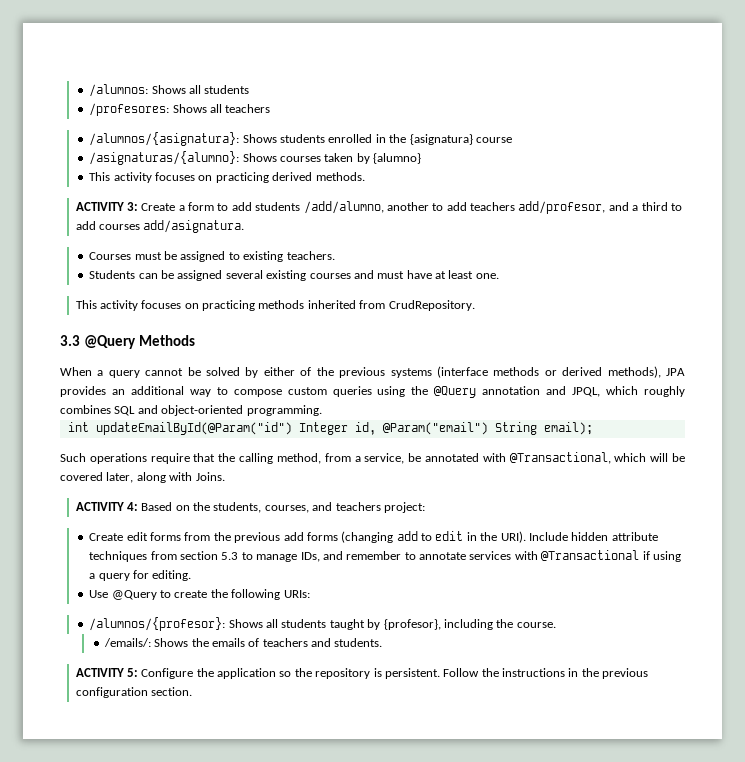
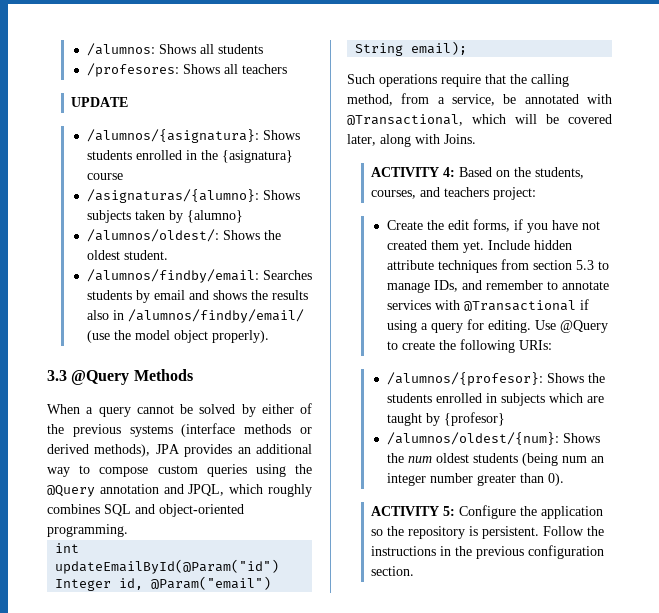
+ UPDATE
- /asignaturas/{alumno}: Shows courses taken by {alumno}
+ /asignaturas/{alumno}: Shows subjects taken by {alumno}
- This activity focuses on practicing derived methods.
- ACTIVITY 3: Create a form to add students /add/alumno, another to add teachers add/profesor, and a third to add courses add/asignatura.
- Courses must be assigned to existing teachers.
- Students can be assigned several existing courses and must have at least one.
- This activity focuses on practicing methods inherited from CrudRepository.
+ /alumnos/oldest/: Shows the oldest student.
+ /alumnos/findby/email: Searches students by email and shows the results also in /alumnos/findby/email/ (use the model object properly).
- Create edit forms from the previous add forms (changing add to edit in the URI).
+ Create the edit forms, if you have not created them yet.
- Include hidden attribute techniques from section 5.3 to manage IDs, and remember to annotate services with @Transactional if using a query for editing.
- Use @Query to create the following URIs:
+ Include hidden attribute techniques from section 5.3 to manage IDs, and remember to annotate services with @Transactional if using a query for editing. Use @Query to create the following URIs:
- /alumnos/{profesor}: Shows all students taught by {profesor}, including the course.
- /emails/: Shows the emails of teachers and students.
+ /alumnos/{profesor}: Shows the students enrolled in subjects which are taught by {profesor}
+ /alumnos/oldest/{num}: Shows the num oldest students (being num an integer number greater than 0).

